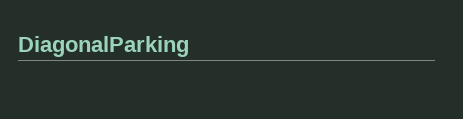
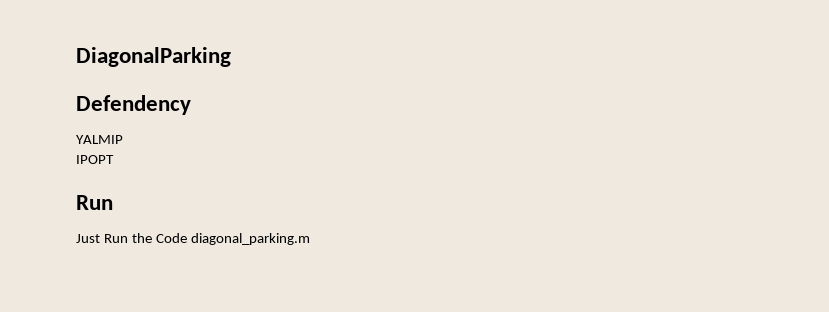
+ Defendency
+ YALMIP
+ IPOPT
+ Run
+ Just Run the Code diagonal_parking.m

